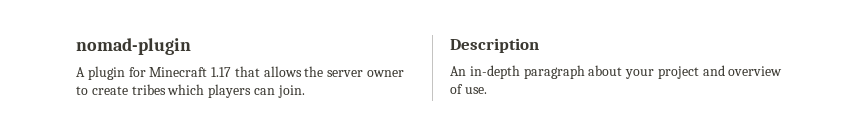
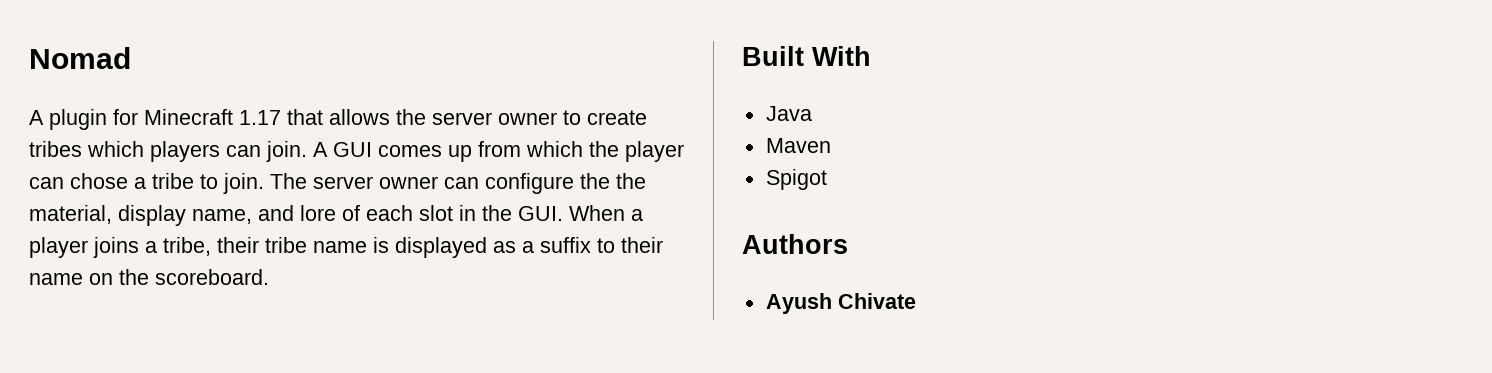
- nomad-plugin
+ Nomad
- A plugin for Minecraft 1.17 that allows the server owner to create tribes which players can join.
- Description
- An in-depth paragraph about your project and overview of use.
+ A plugin for Minecraft 1.17 that allows the server owner to create tribes which players can join. A GUI comes up from which the player can chose a tribe to join. The server owner can configure the the material, display name, and lore of each slot in the GUI. When a player joins a tribe, their tribe name is displayed as a suffix to their name on the scoreboard.
+ Built With
+ Java
+ Maven
+ Spigot
+ Authors
+ Ayush Chivate

